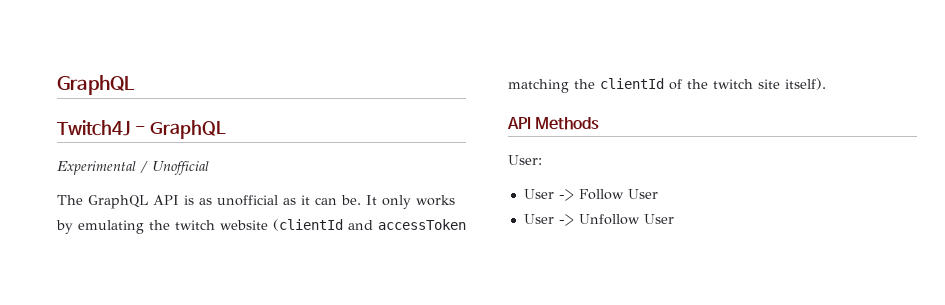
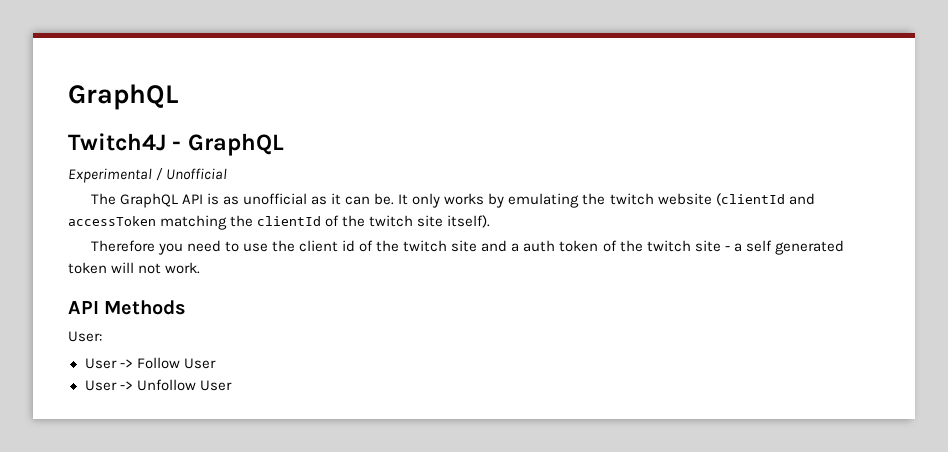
+ Therefore you need to use the client id of the twitch site and a auth token of the twitch site - a self generated token will not work.

